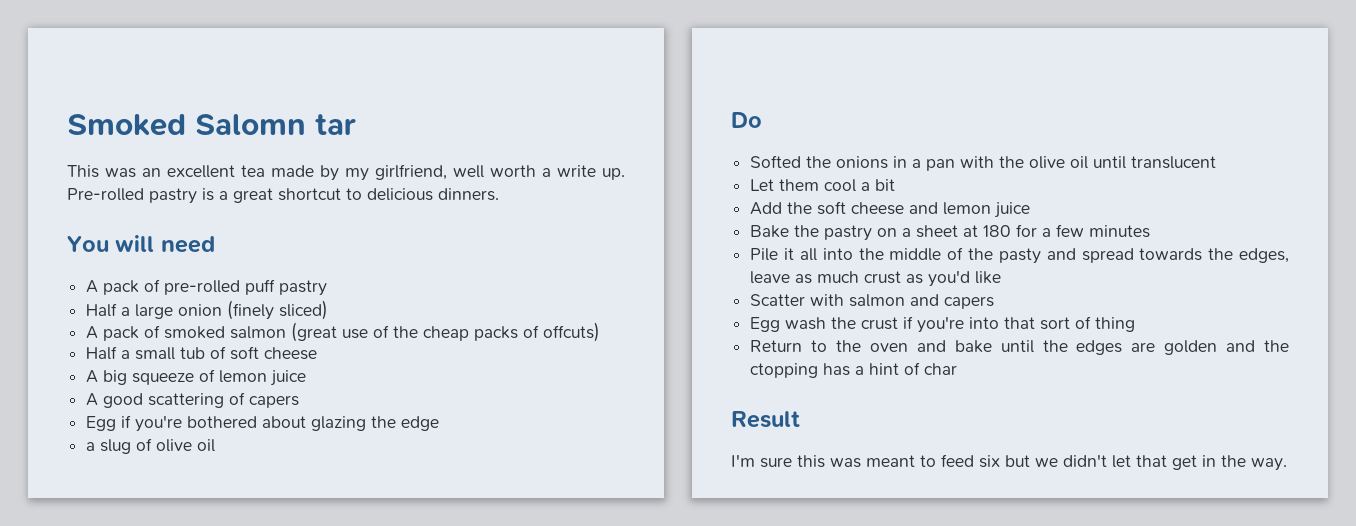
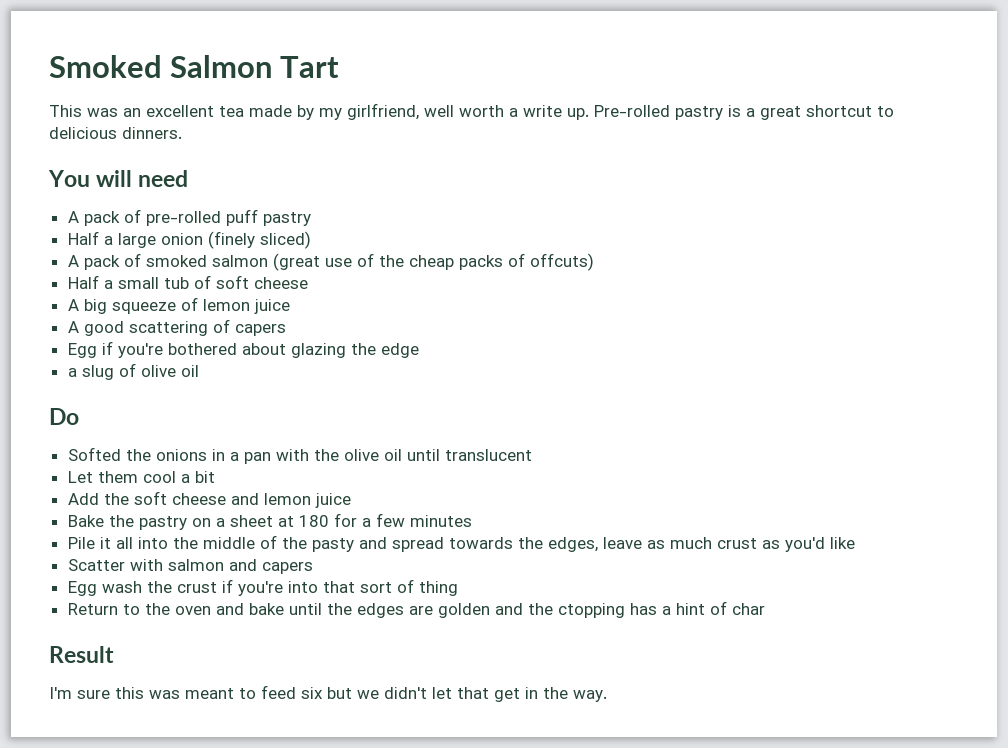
- Smoked Salomn tar
+ Smoked Salmon Tart

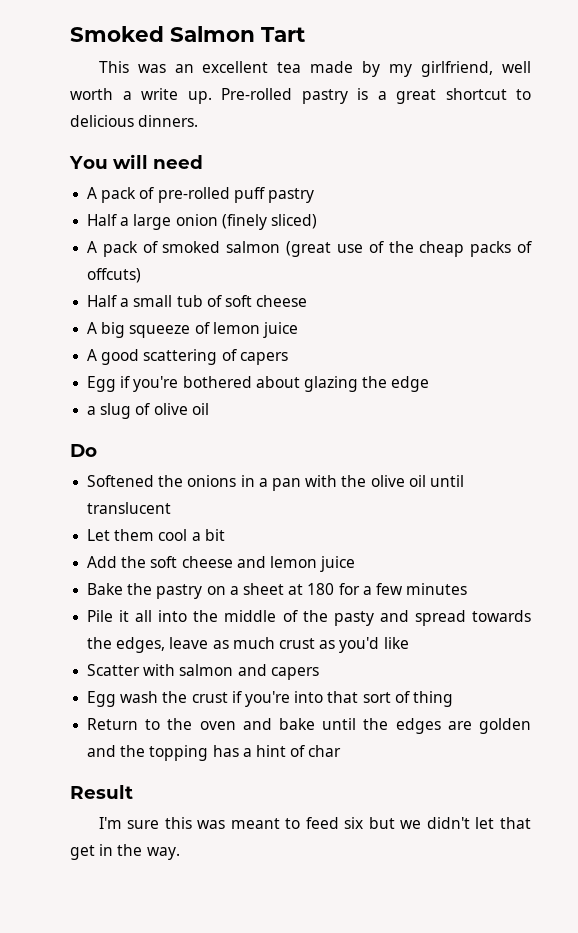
- Softed the onions in a pan with the olive oil until translucent
+ Softened the onions in a pan with the olive oil until translucent
- Return to the oven and bake until the edges are golden and the ctopping has a hint of char
+ Return to the oven and bake until the edges are golden and the topping has a hint of char

